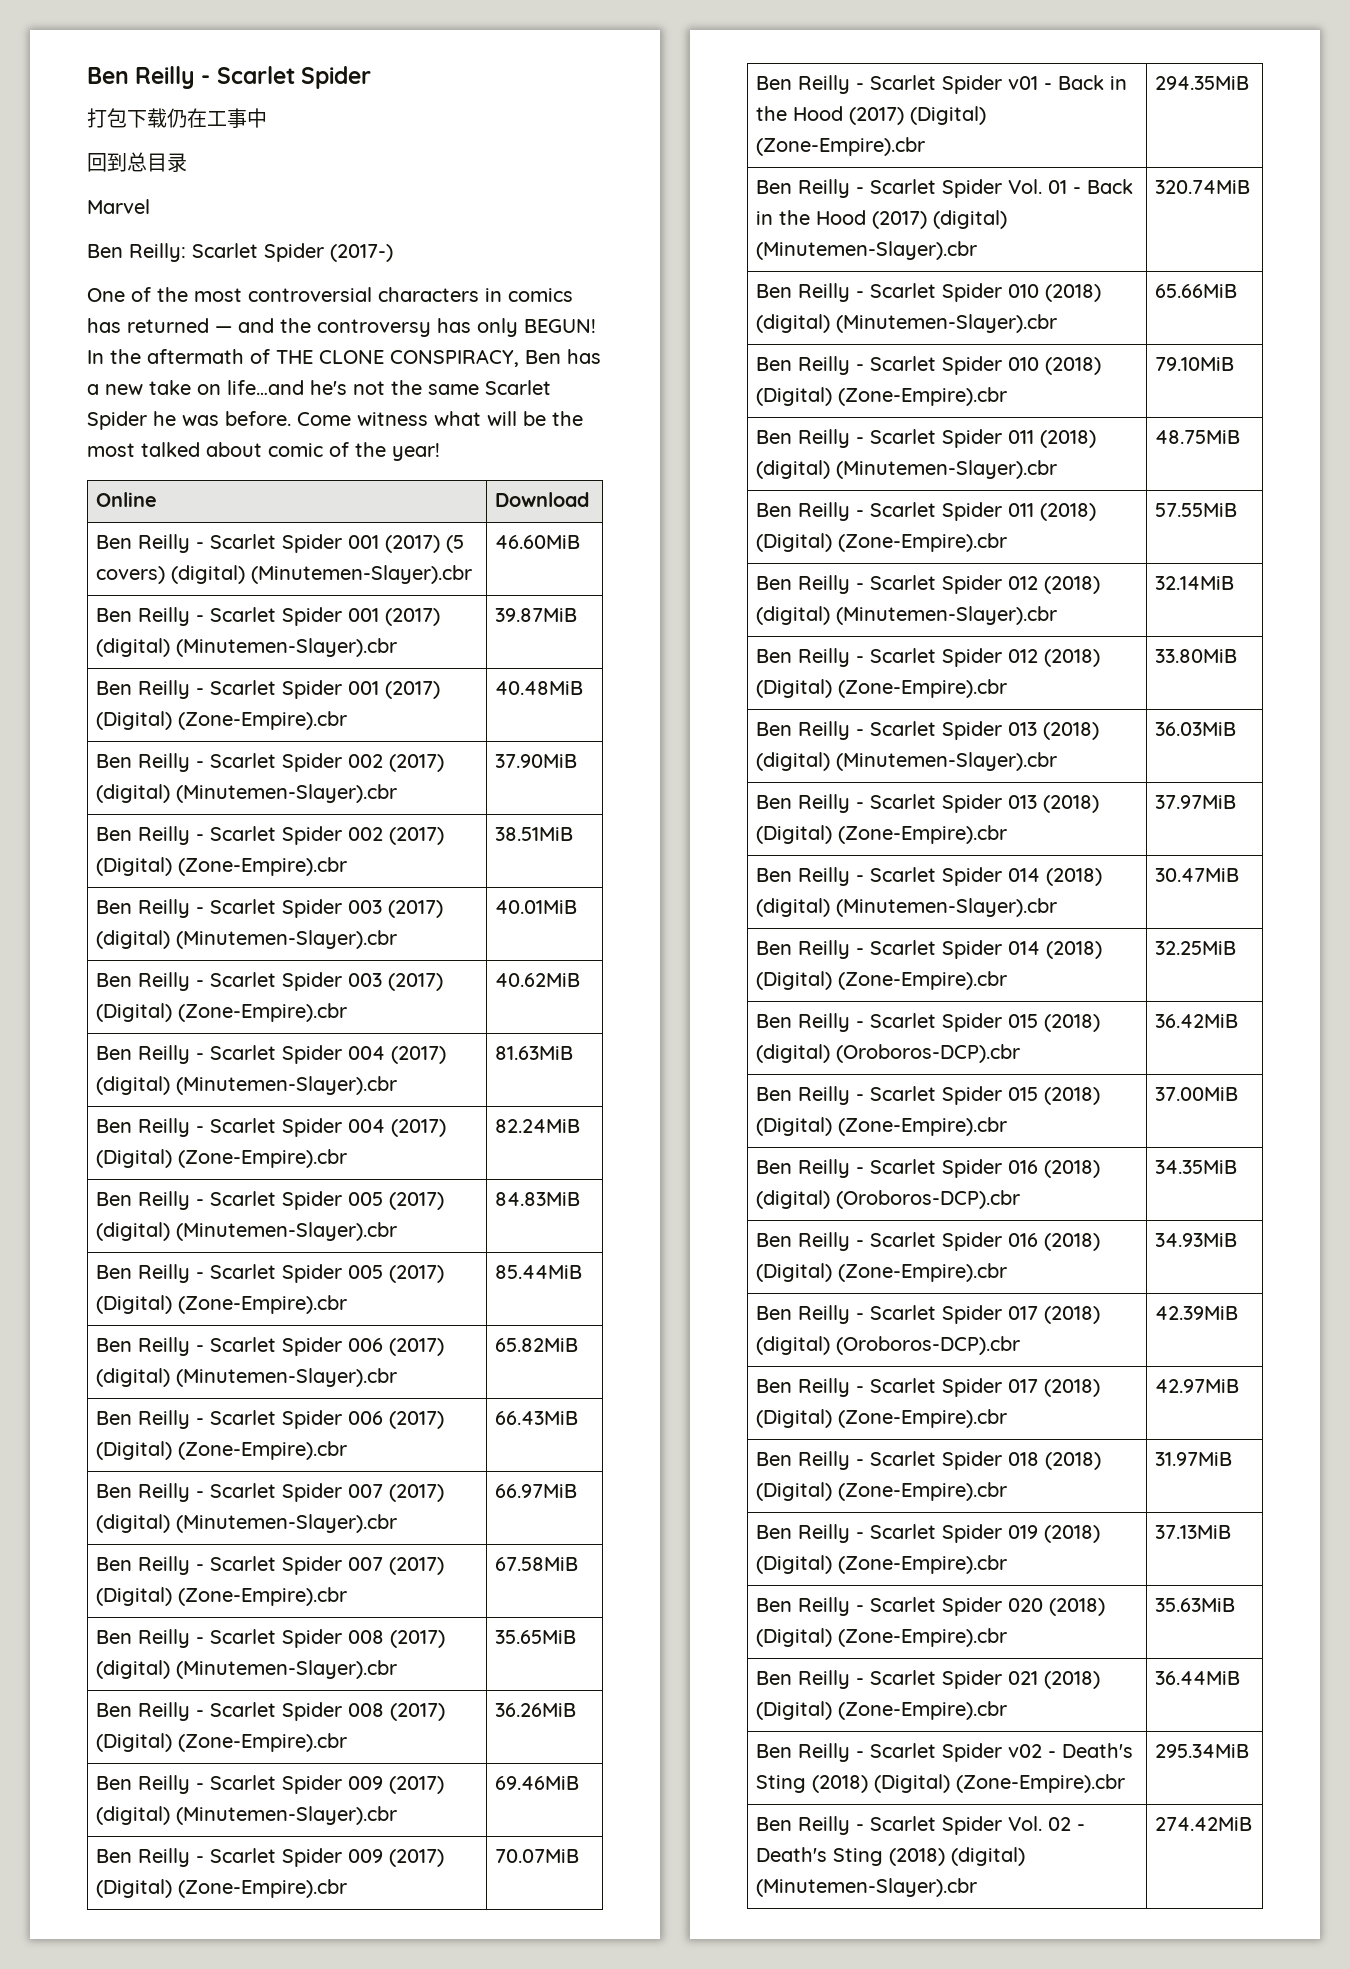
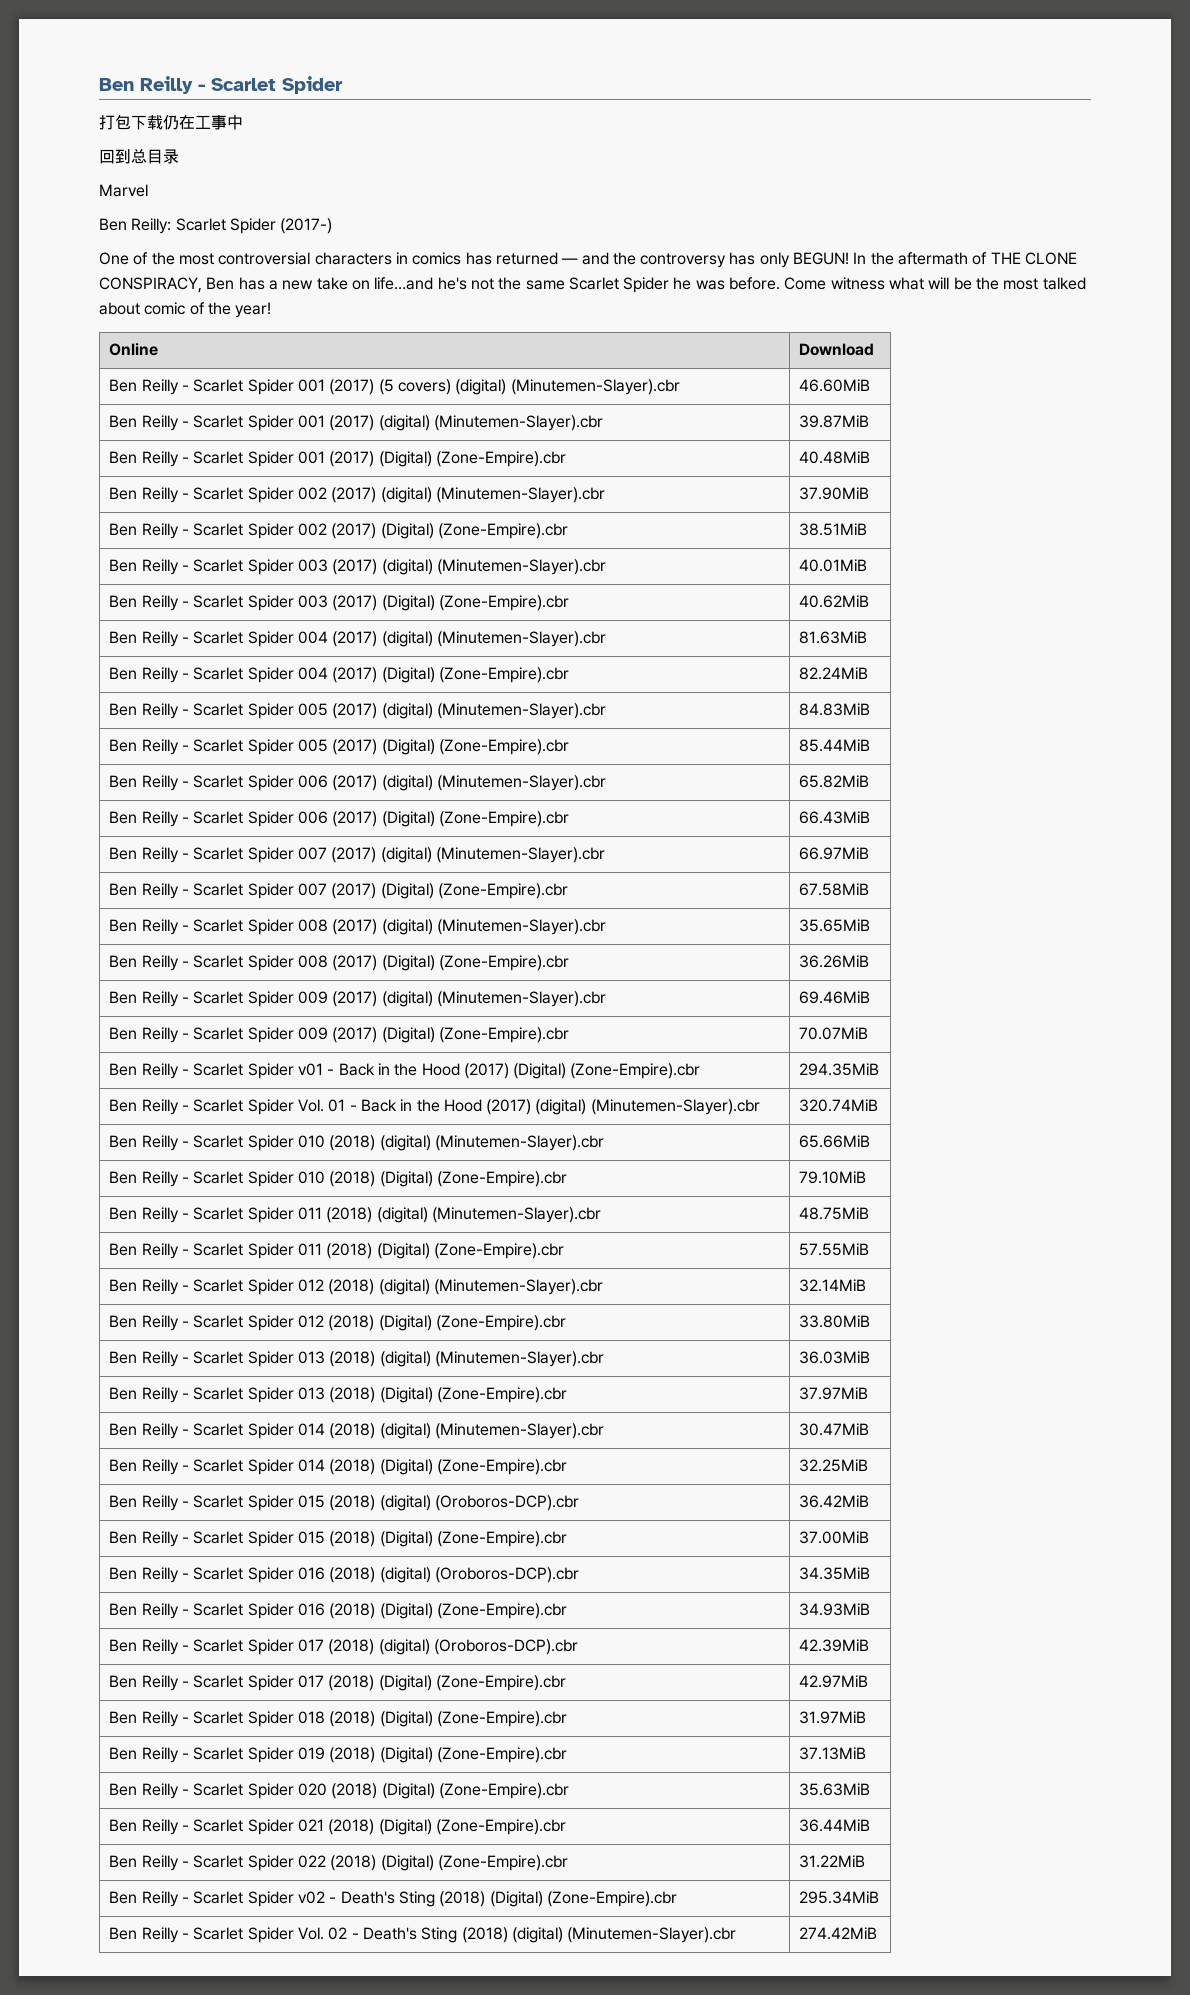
+ Ben Reilly - Scarlet Spider 022 (2018) (Digital) (Zone-Empire).cbr | 31.22MiB

